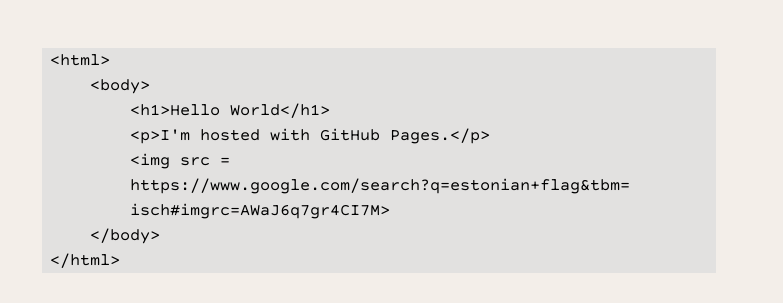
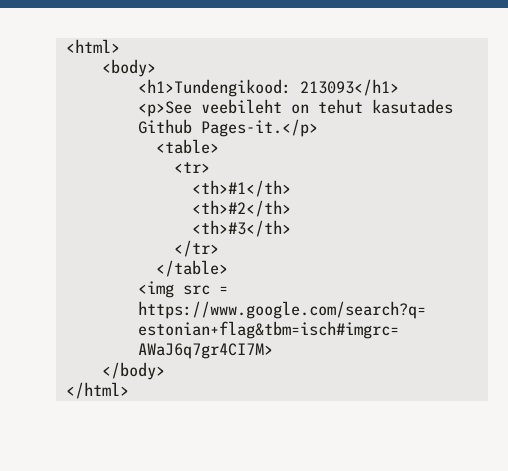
- <h1>Hello World</h1>
- <p>I'm hosted with GitHub Pages.</p>
+ <h1>Tundengikood: 213093</h1>
+ <p>See veebileht on tehut kasutades Github Pages-it.</p>
+ <table>
+ <tr>
+ <th>#1</th>
+ <th>#2</th>
+ <th>#3</th>
+ </tr>
+ </table>

